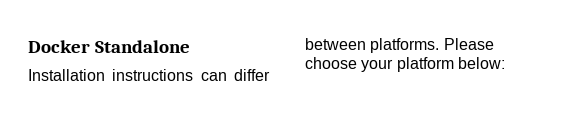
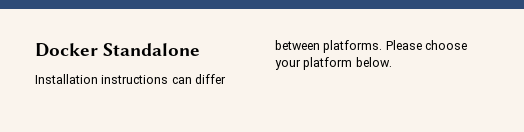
- Please choose your platform below:
+ Please choose your platform below.

